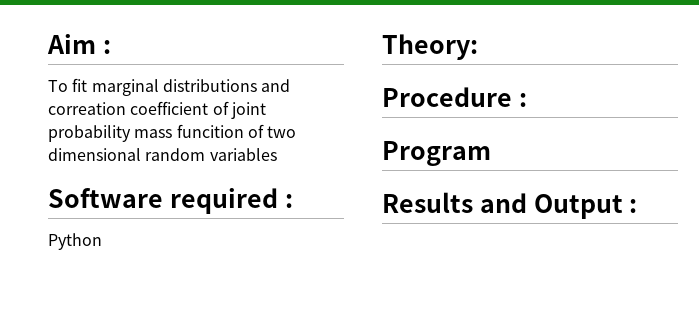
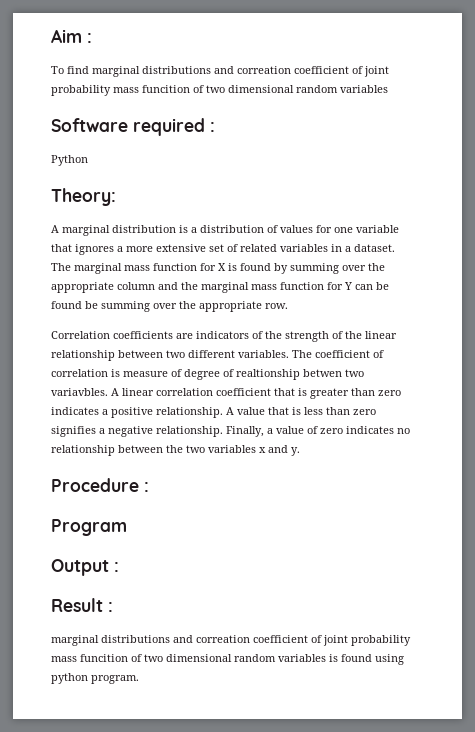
- To fit marginal distributions and correation coefficient of joint probability mass funcition of two dimensional random variables
+ To find marginal distributions and correation coefficient of joint probability mass funcition of two dimensional random variables
+ A marginal distribution is a distribution of values for one variable that ignores a more extensive set of related variables in a dataset. The marginal mass function for X is found by summing over the appropriate column and the marginal mass function for Y can be found be summing over the appropriate row.
+ Correlation coefficients are indicators of the strength of the linear relationship between two different variables. The coefficient of correlation is measure of degree of realtionship betwen two variavbles. A linear correlation coefficient that is greater than zero indicates a positive relationship. A value that is less than zero signifies a negative relationship. Finally, a value of zero indicates no relationship between the two variables x and y.
- Results and Output :
+ Output :
+ Result :
+ marginal distributions and correation coefficient of joint probability mass funcition of two dimensional random variables is found using python program.

